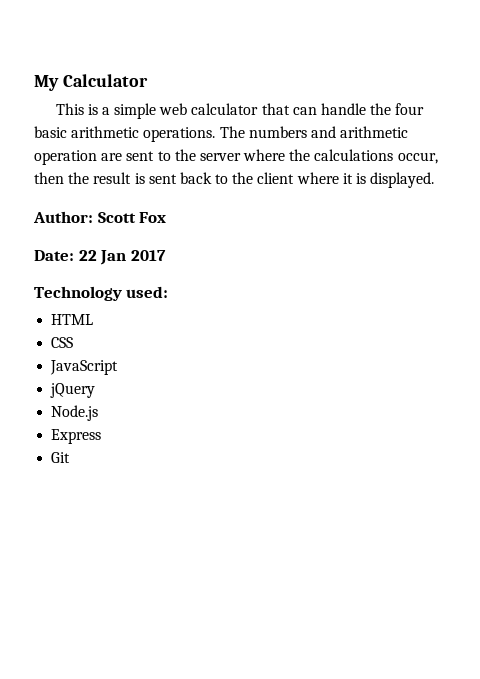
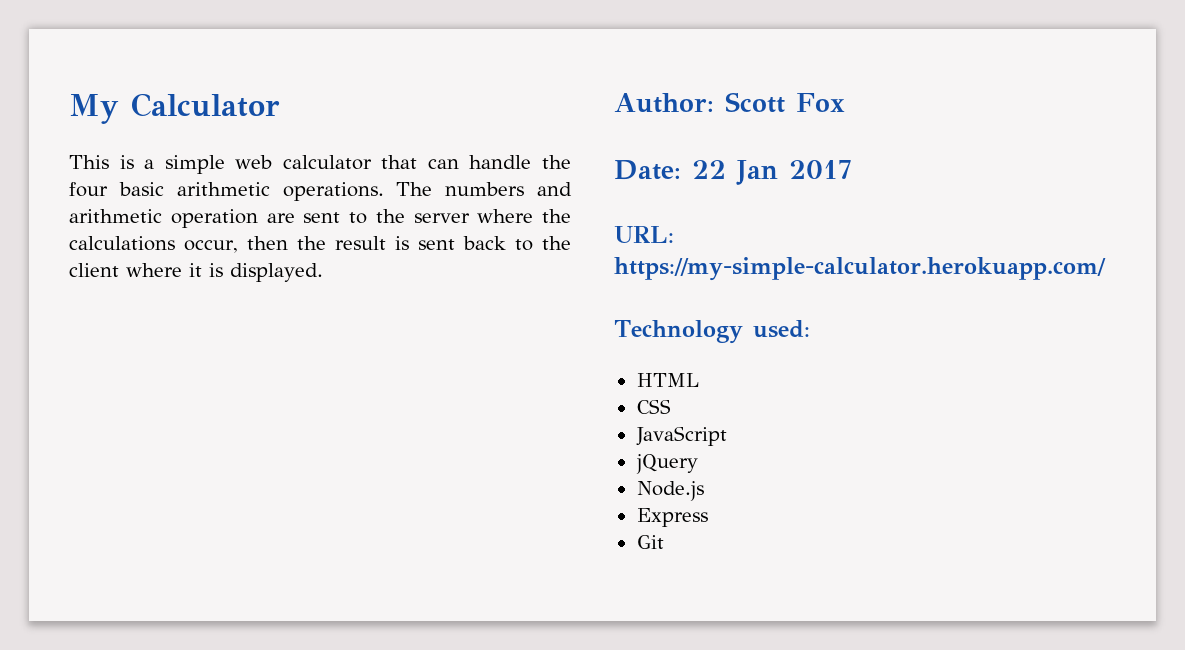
+ URL: https://my-simple-calculator.herokuapp.com/

